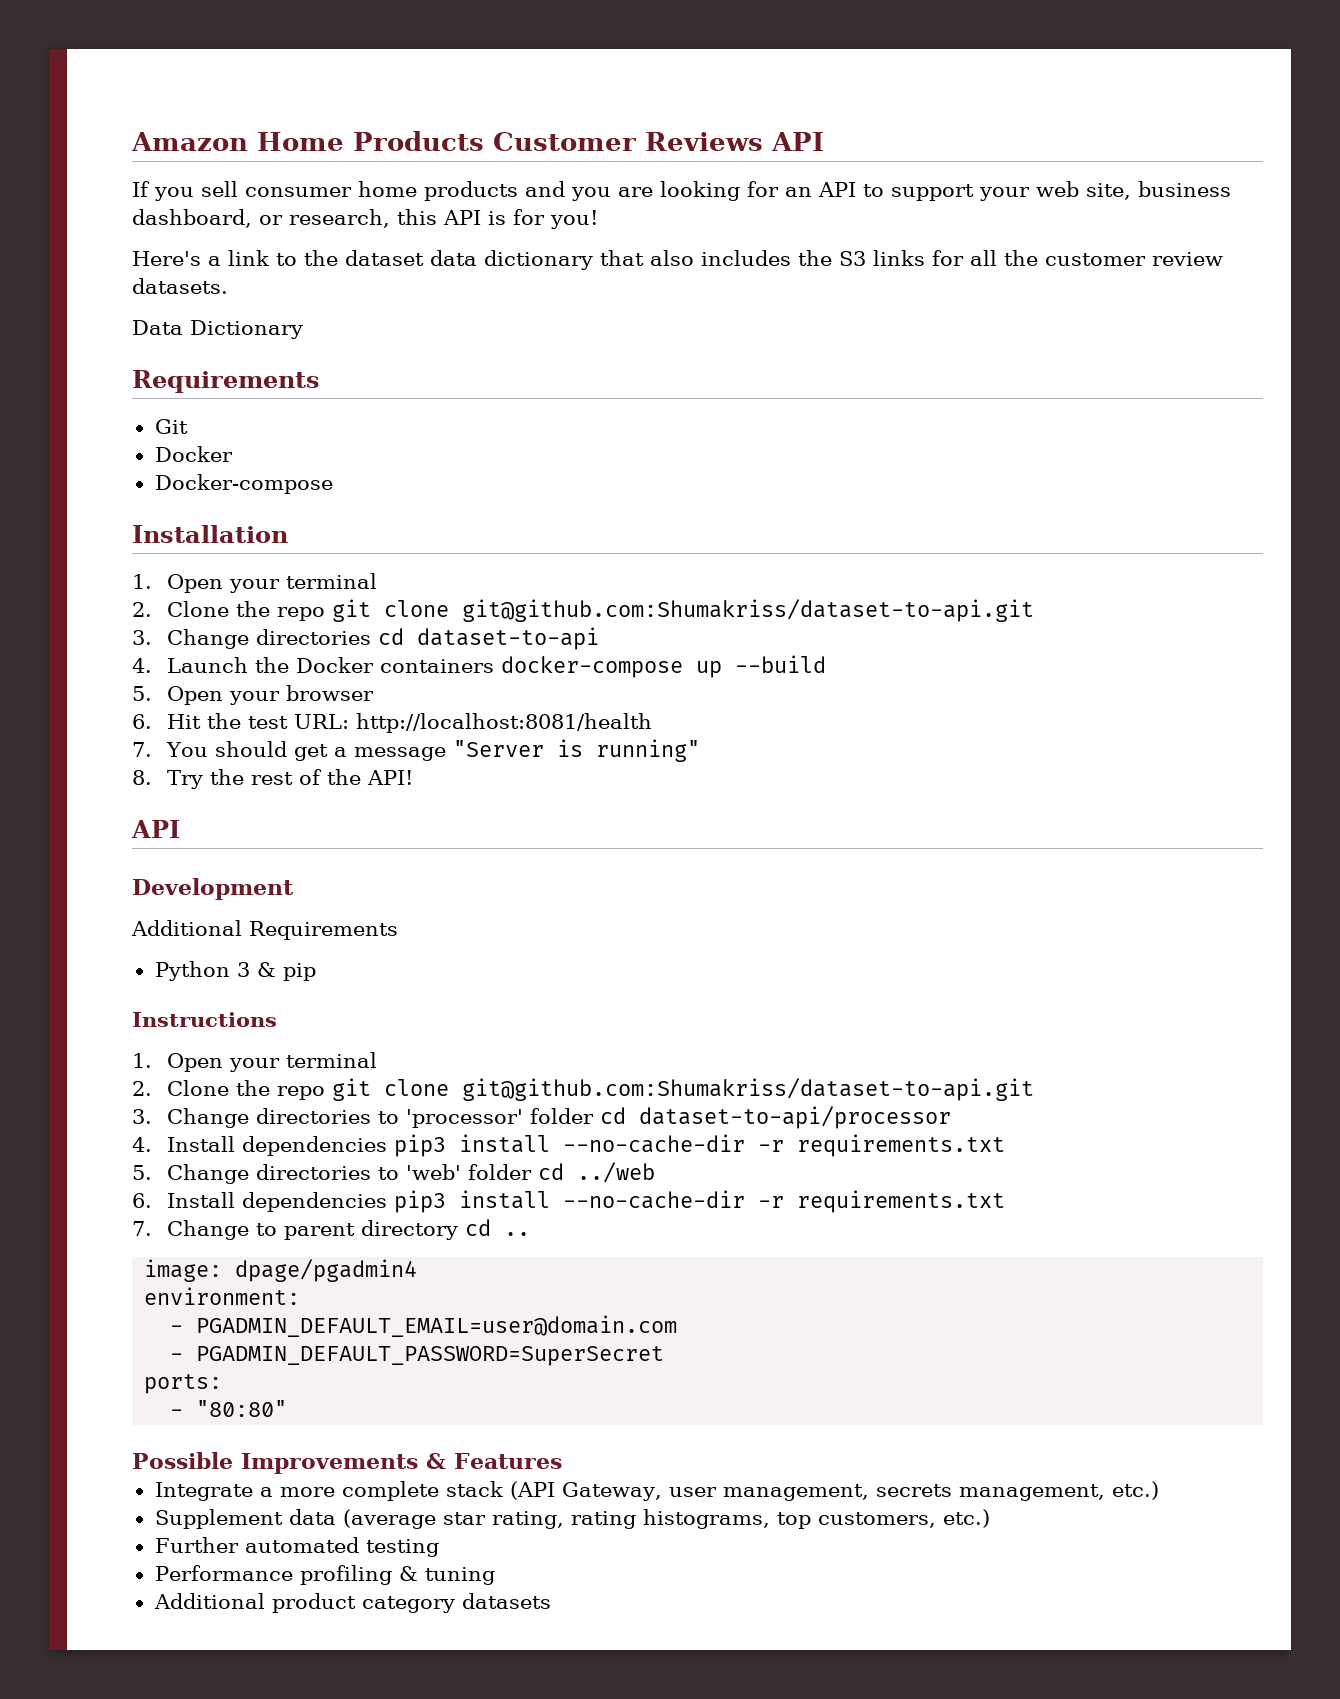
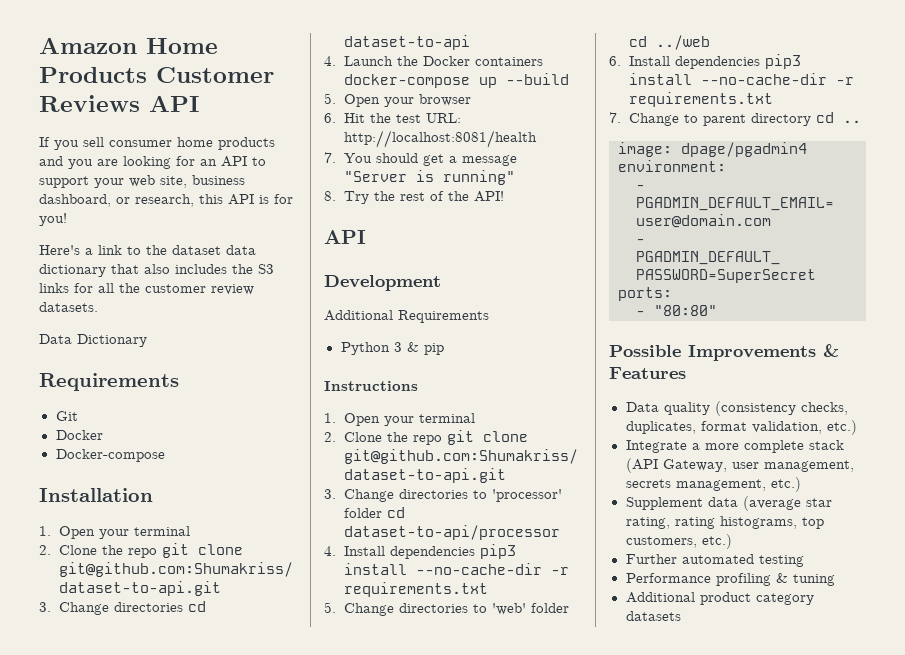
+ Data quality (consistency checks, duplicates, format validation, etc.)

